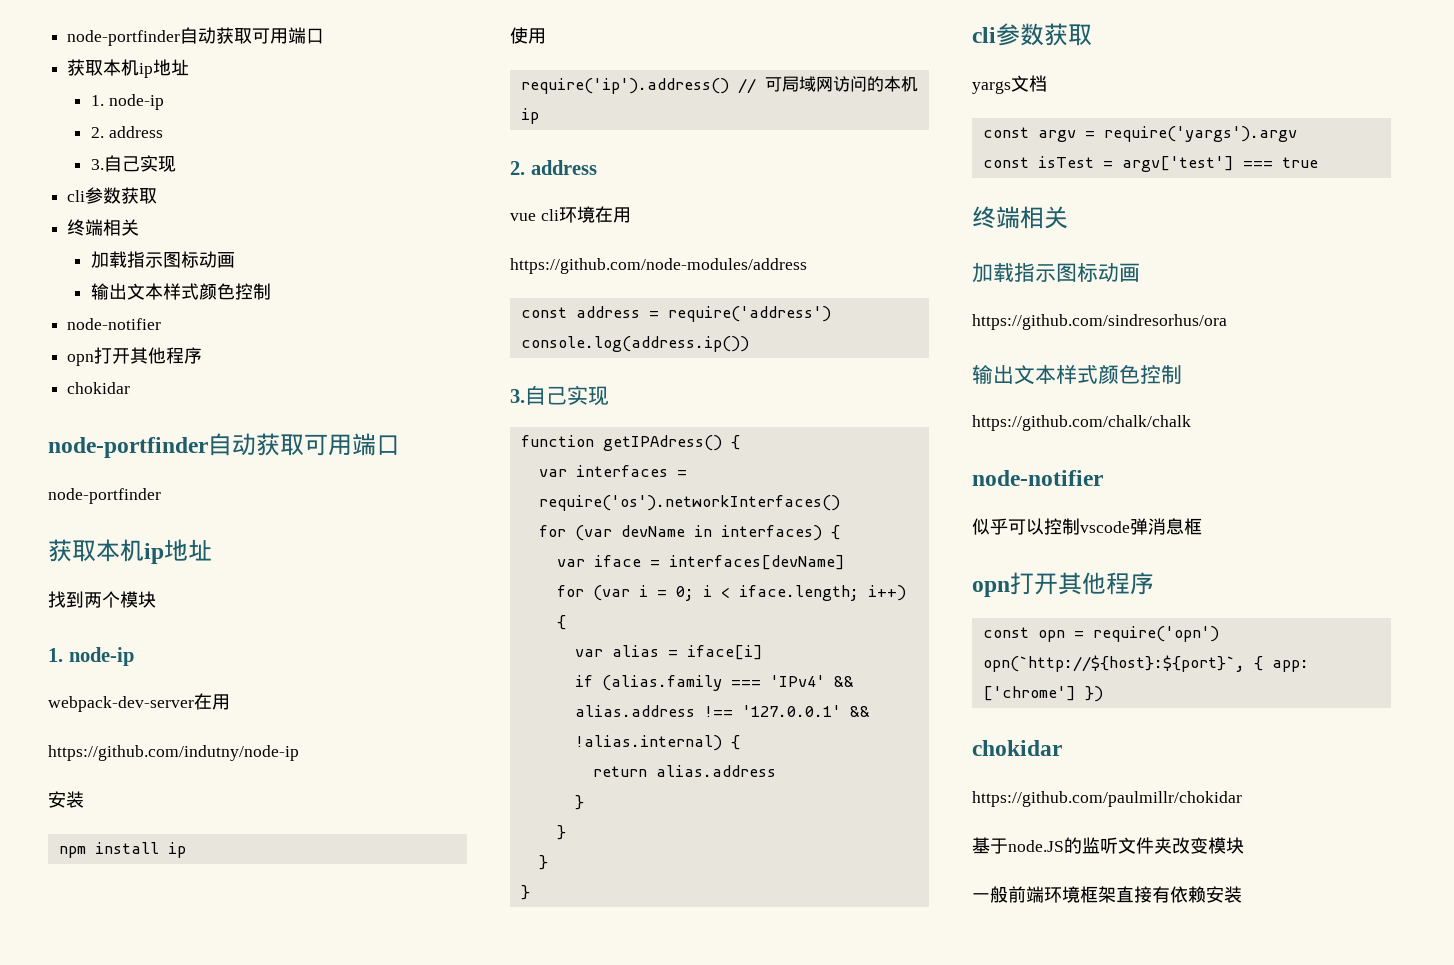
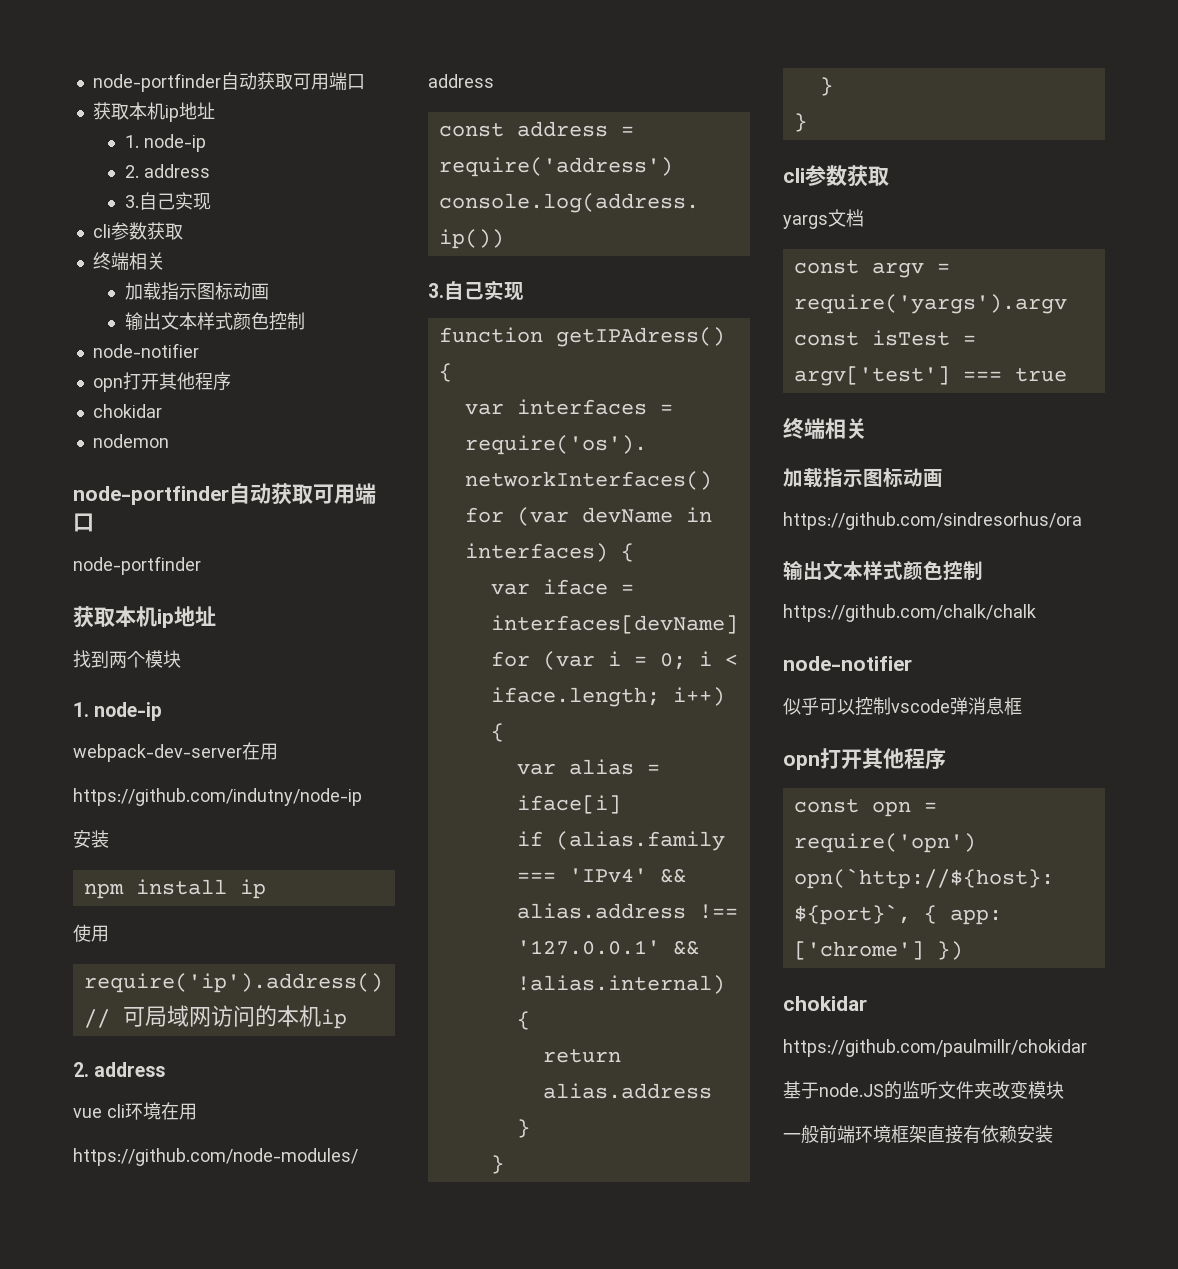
+ nodemon

